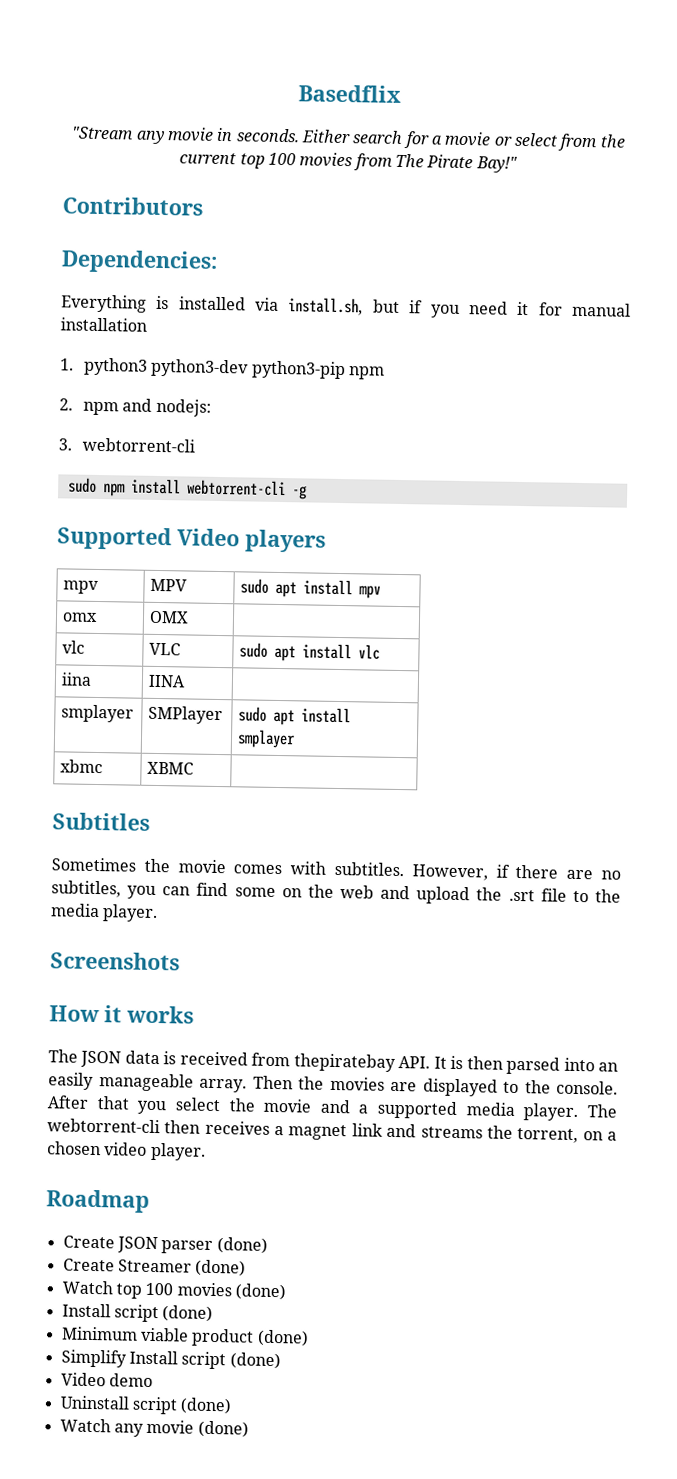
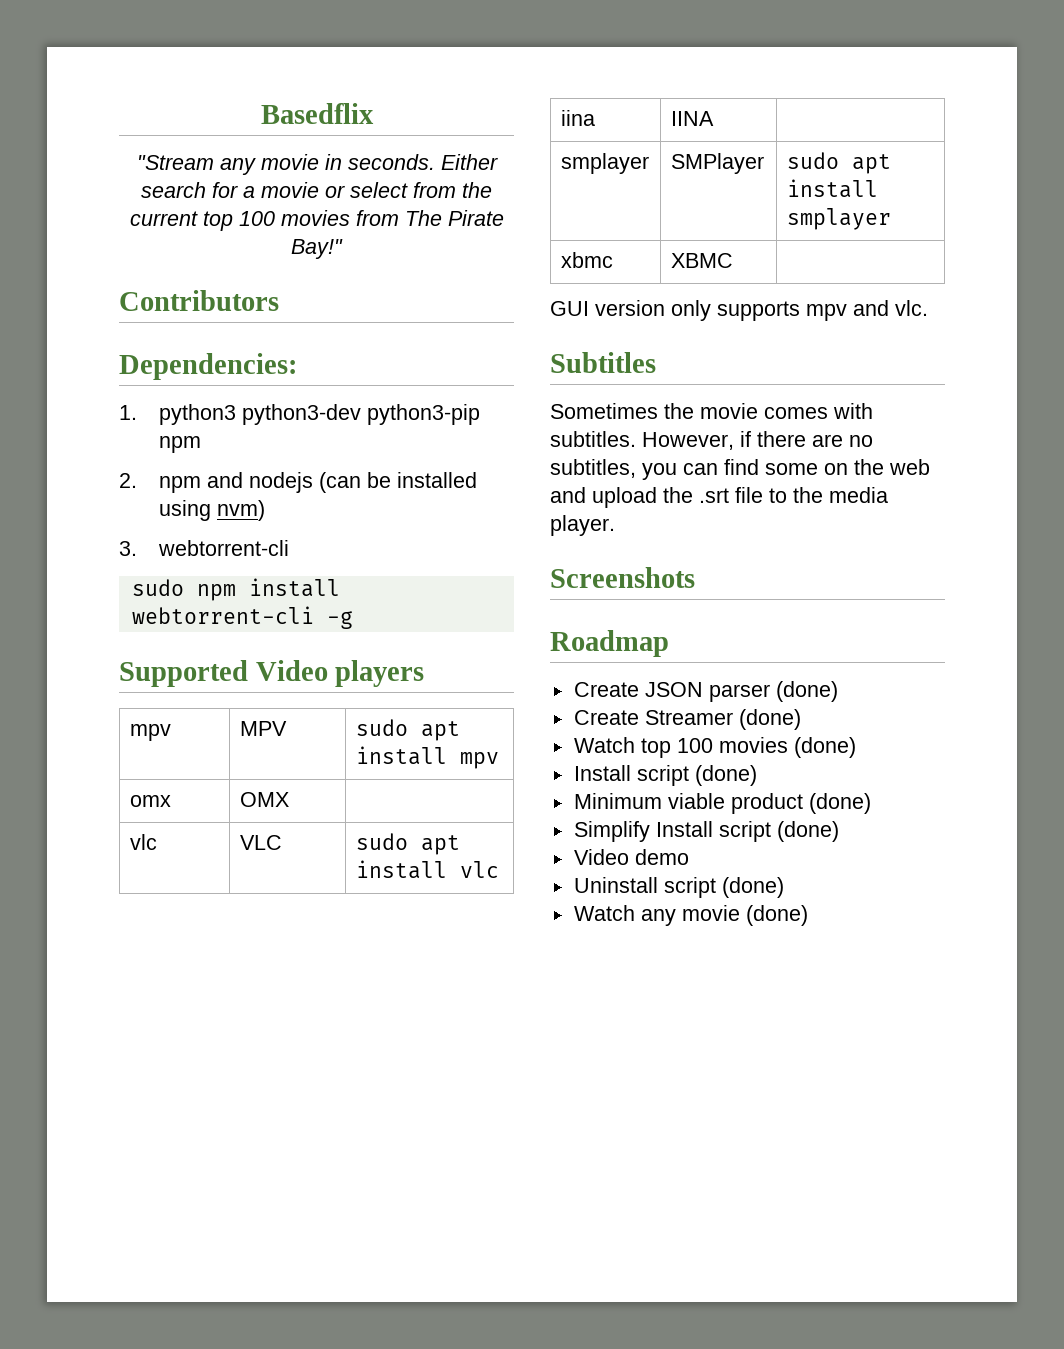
- Everything is installed via install.sh, but if you need it for manual installation
- 2. npm and nodejs:
+ 2. npm and nodejs (can be installed using nvm)
+ GUI version only supports mpv and vlc.
- How it works
- The JSON data is received from thepiratebay API. It is then parsed into an easily manageable array. Then the movies are displayed to the console. After that you select the movie and a supported media player. The webtorrent-cli then receives a magnet link and streams the torrent, on a chosen video player.

